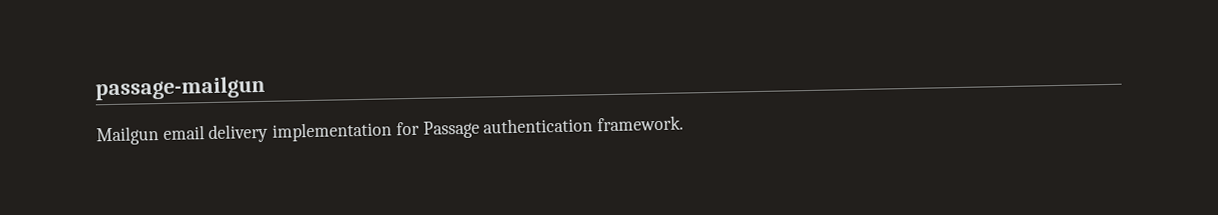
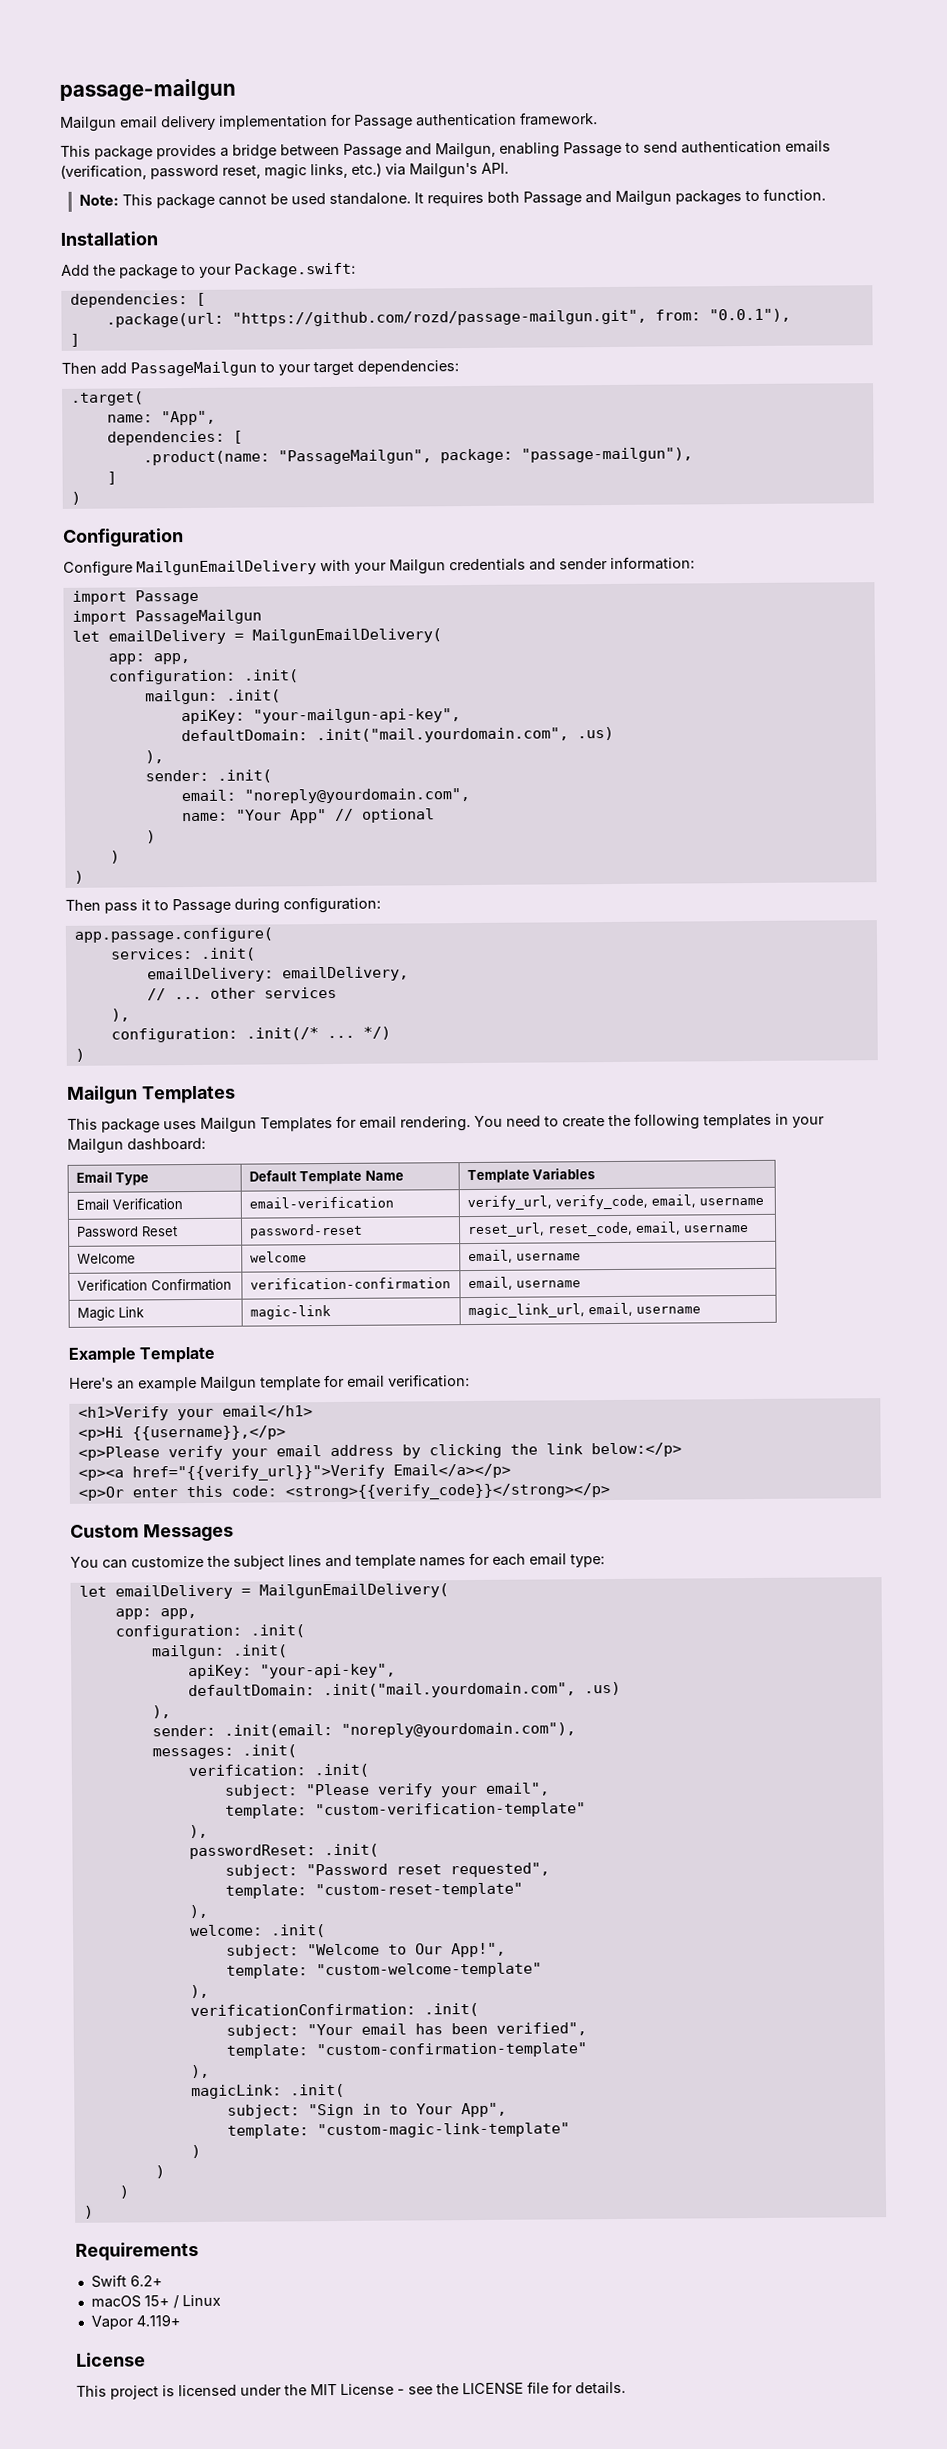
+ This package provides a bridge between Passage and Mailgun, enabling Passage to send authentication emails (verification, password reset, magic links, etc.) via Mailgun's API.
+ Note: This package cannot be used standalone. It requires both Passage and Mailgun packages to function.
+ Installation
+ Add the package to your Package.swift:
+ dependencies: [
+ .package(url: "https://github.com/rozd/passage-mailgun.git", from: "0.0.1"),
+ ]
+ Then add PassageMailgun to your target dependencies:
+ .target(
+ name: "App",
+ dependencies: [
+ .product(name: "PassageMailgun", package: "passage-mailgun"),
+ ]
+ )
+ Configuration
+ Configure MailgunEmailDelivery with your Mailgun credentials and sender information:
+ import Passage
+ import PassageMailgun
+ let emailDelivery = MailgunEmailDelivery(
+ app: app,
+ configuration: .init(
+ mailgun: .init(
+ apiKey: "your-mailgun-api-key",
+ defaultDomain: .init("mail.yourdomain.com", .us)
+ ),
+ sender: .init(
+ email: "noreply@yourdomain.com",
+ name: "Your App" // optional
+ )
+ )
+ )
+ Then pass it to Passage during configuration:
+ app.passage.configure(
+ services: .init(
+ emailDelivery: emailDelivery,
+ // ... other services
+ ),
+ configuration: .init(/* ... */)
+ )
+ Mailgun Templates
+ This package uses Mailgun Templates for email rendering. You need to create the following templates in your Mailgun dashboard:
+ Email Type | Default Template Name | Template Variables
+ Email Verification | email-verification | verify_url, verify_code, email, username
+ Password Reset | password-reset | reset_url, reset_code, email, username
+ Welcome | welcome | email, username
+ Verification Confirmation | verification-confirmation | email, username
+ Magic Link | magic-link | magic_link_url, email, username
+ Example Template
+ Here's an example Mailgun template for email verification:
+ <h1>Verify your email</h1>
+ <p>Hi {{username}},</p>
+ <p>Please verify your email address by clicking the link below:</p>
+ <p><a href="{{verify_url}}">Verify Email</a></p>
+ <p>Or enter this code: <strong>{{verify_code}}</strong></p>
+ Custom Messages
+ You can customize the subject lines and template names for each email type:
+ let emailDelivery = MailgunEmailDelivery(
+ app: app,
+ configuration: .init(
+ mailgun: .init(
+ apiKey: "your-api-key",
+ defaultDomain: .init("mail.yourdomain.com", .us)
+ ),
+ sender: .init(email: "noreply@yourdomain.com"),
+ messages: .init(
+ verification: .init(
+ subject: "Please verify your email",
+ template: "custom-verification-template"
+ ),
+ passwordReset: .init(
+ subject: "Password reset requested",
+ template: "custom-reset-template"
+ ),
+ welcome: .init(
+ subject: "Welcome to Our App!",
+ template: "custom-welcome-template"
+ ),
+ verificationConfirmation: .init(
+ subject: "Your email has been verified",
+ template: "custom-confirmation-template"
+ ),
+ magicLink: .init(
+ subject: "Sign in to Your App",
+ template: "custom-magic-link-template"
+ )
+ )
+ )
+ )
+ Requirements
+ Swift 6.2+
+ macOS 15+ / Linux
+ Vapor 4.119+
+ License
+ This project is licensed under the MIT License - see the LICENSE file for details.

